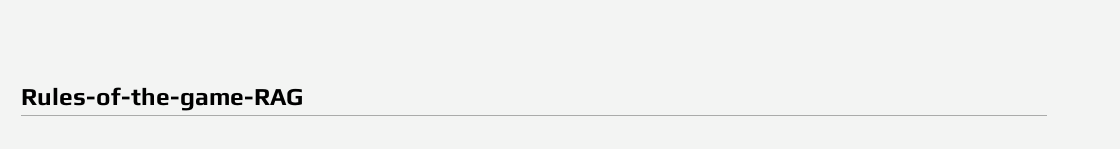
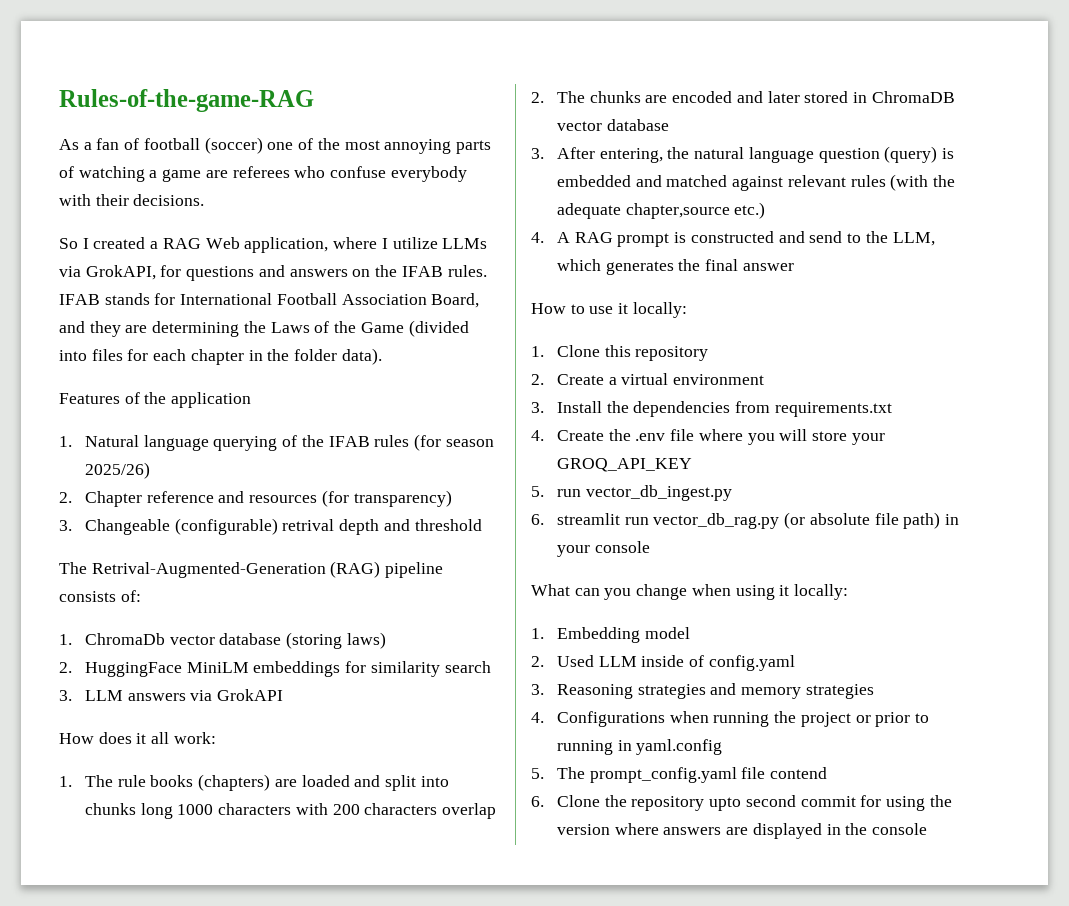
+ As a fan of football (soccer) one of the most annoying parts of watching a game are referees who confuse everybody with their decisions.
+ So I created a RAG Web application, where I utilize LLMs via GrokAPI, for questions and answers on the IFAB rules. IFAB stands for International Football Association Board, and they are determining the Laws of the Game (divided into files for each chapter in the folder data).
+ Features of the application
+ 1. Natural language querying of the IFAB rules (for season 2025/26)
+ 2. Chapter reference and resources (for transparency)
+ 3. Changeable (configurable) retrival depth and threshold
+ The Retrival-Augmented-Generation (RAG) pipeline consists of:
+ 1. ChromaDb vector database (storing laws)
+ 2. HuggingFace MiniLM embeddings for similarity search
+ 3. LLM answers via GrokAPI
+ How does it all work:
+ 1. The rule books (chapters) are loaded and split into chunks long 1000 characters with 200 characters overlap
+ 2. The chunks are encoded and later stored in ChromaDB vector database
+ 3. After entering, the natural language question (query) is embedded and matched against relevant rules (with the adequate chapter,source etc.)
+ 4. A RAG prompt is constructed and send to the LLM, which generates the final answer
+ How to use it locally:
+ 1. Clone this repository
+ 2. Create a virtual environment
+ 3. Install the dependencies from requirements.txt
+ 4. Create the .env file where you will store your GROQ_API_KEY
+ 5. run vector_db_ingest.py
+ 6. streamlit run vector_db_rag.py (or absolute file path) in your console
+ What can you change when using it locally:
+ 1. Embedding model
+ 2. Used LLM inside of config.yaml
+ 3. Reasoning strategies and memory strategies
+ 4. Configurations when running the project or prior to running in yaml.config
+ 5. The prompt_config.yaml file contend
+ 6. Clone the repository upto second commit for using the version where answers are displayed in the console

